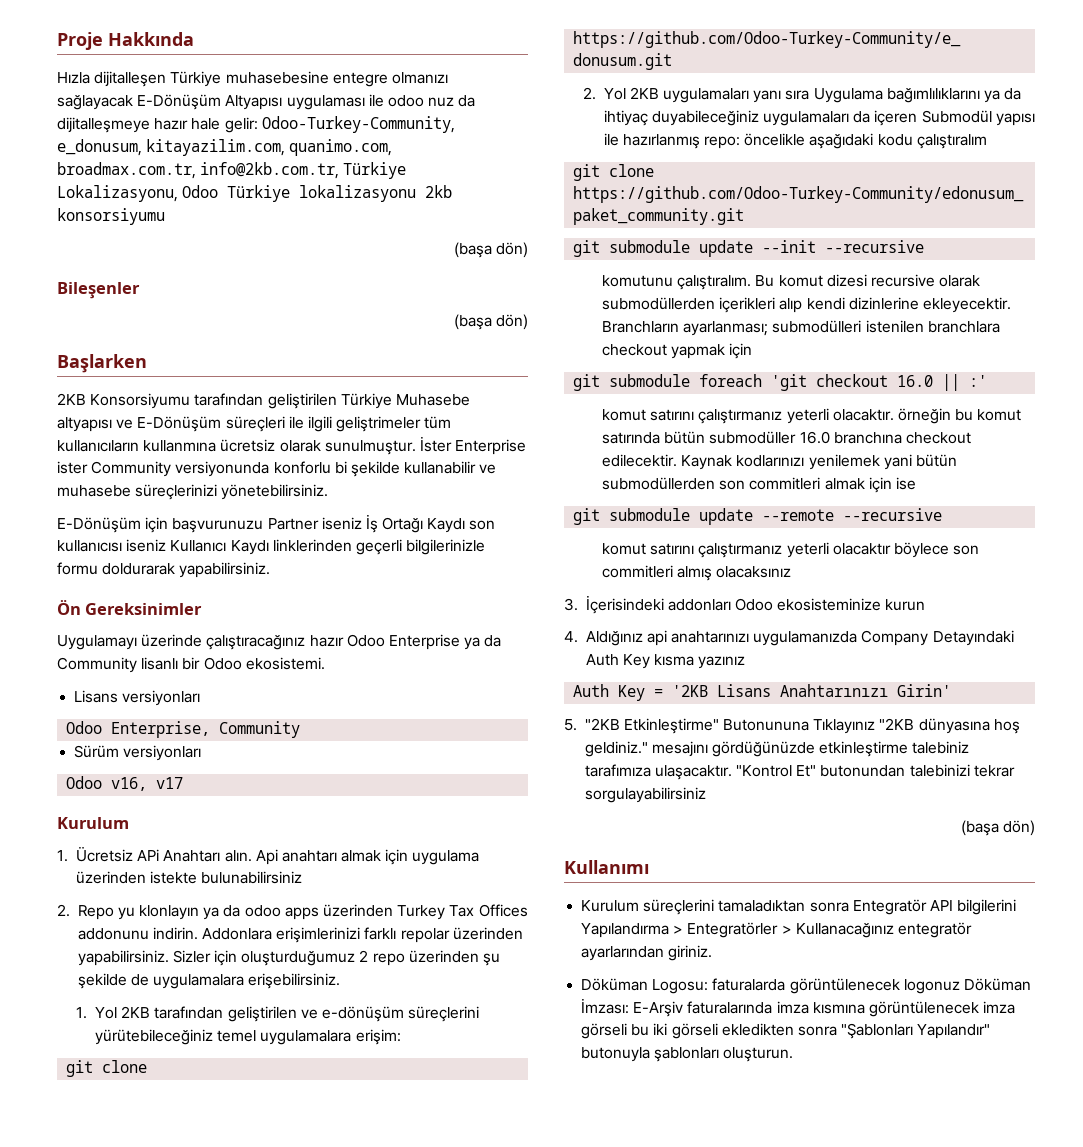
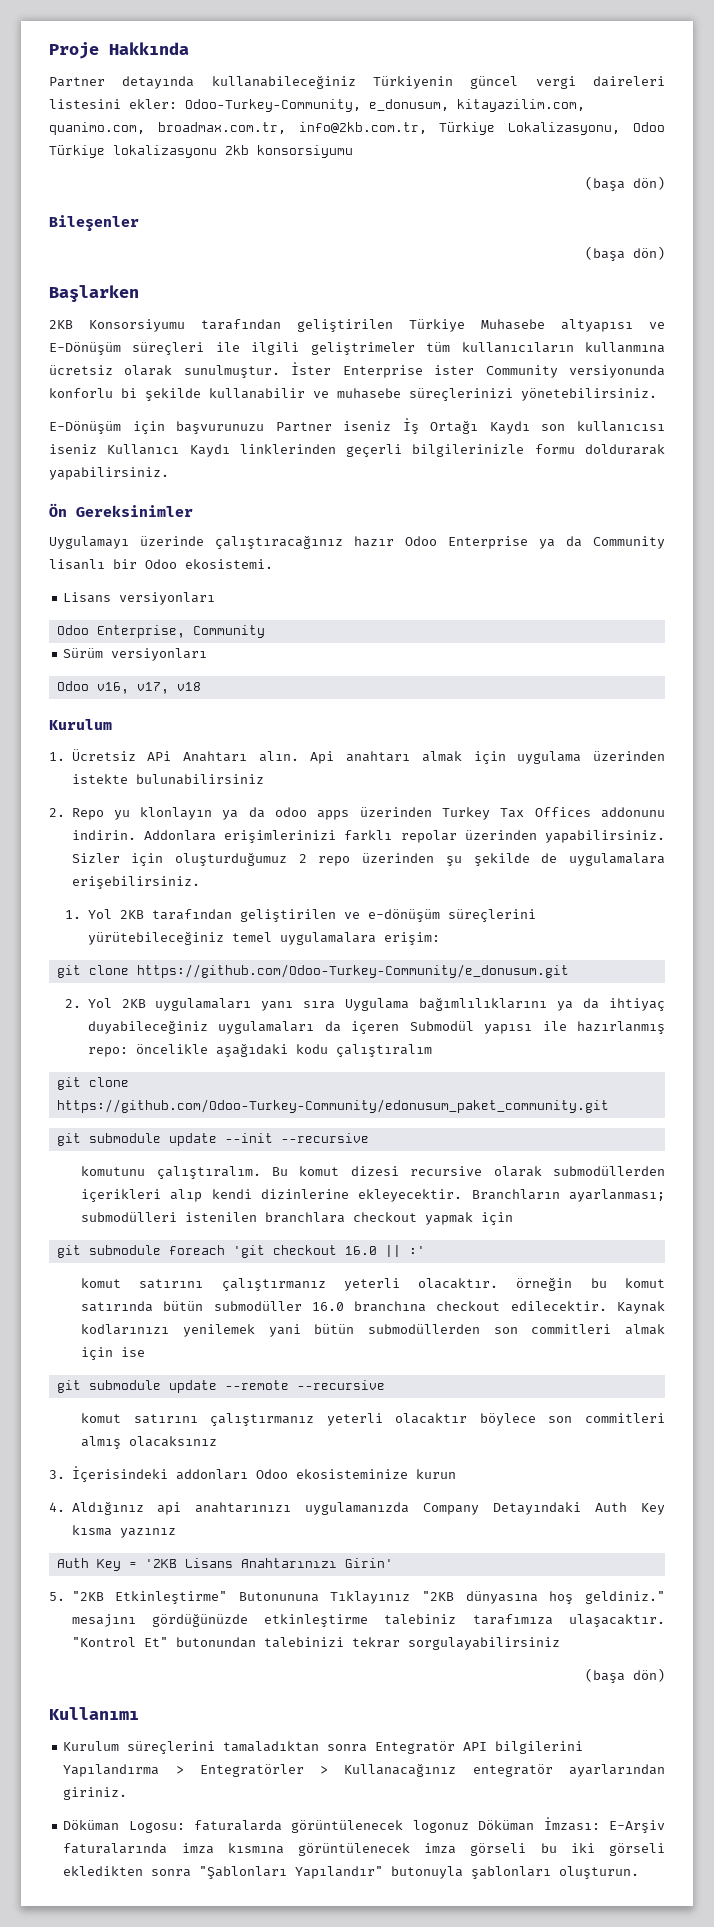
- Hızla dijitalleşen Türkiye muhasebesine entegre olmanızı sağlayacak E-Dönüşüm Altyapısı uygulaması ile odoo nuz da dijitalleşmeye hazır hale gelir: Odoo-Turkey-Community, e_donusum, kitayazilim.com, quanimo.com, broadmax.com.tr, info@2kb.com.tr, Türkiye Lokalizasyonu, Odoo Türkiye lokalizasyonu 2kb konsorsiyumu
+ Partner detayında kullanabileceğiniz Türkiyenin güncel vergi daireleri listesini ekler: Odoo-Turkey-Community, e_donusum, kitayazilim.com, quanimo.com, broadmax.com.tr, info@2kb.com.tr, Türkiye Lokalizasyonu, Odoo Türkiye lokalizasyonu 2kb konsorsiyumu
- Odoo v16, v17
+ Odoo v16, v17, v18

